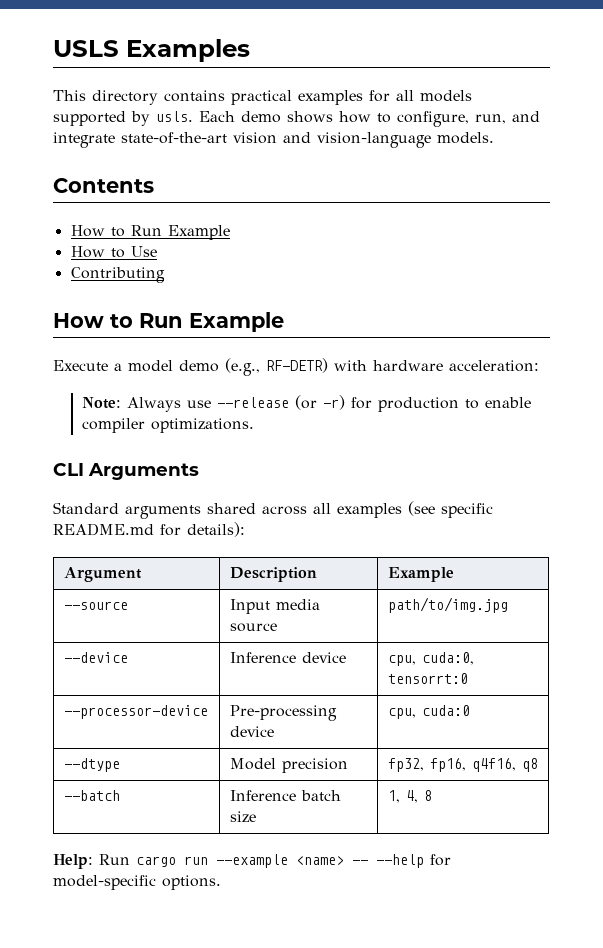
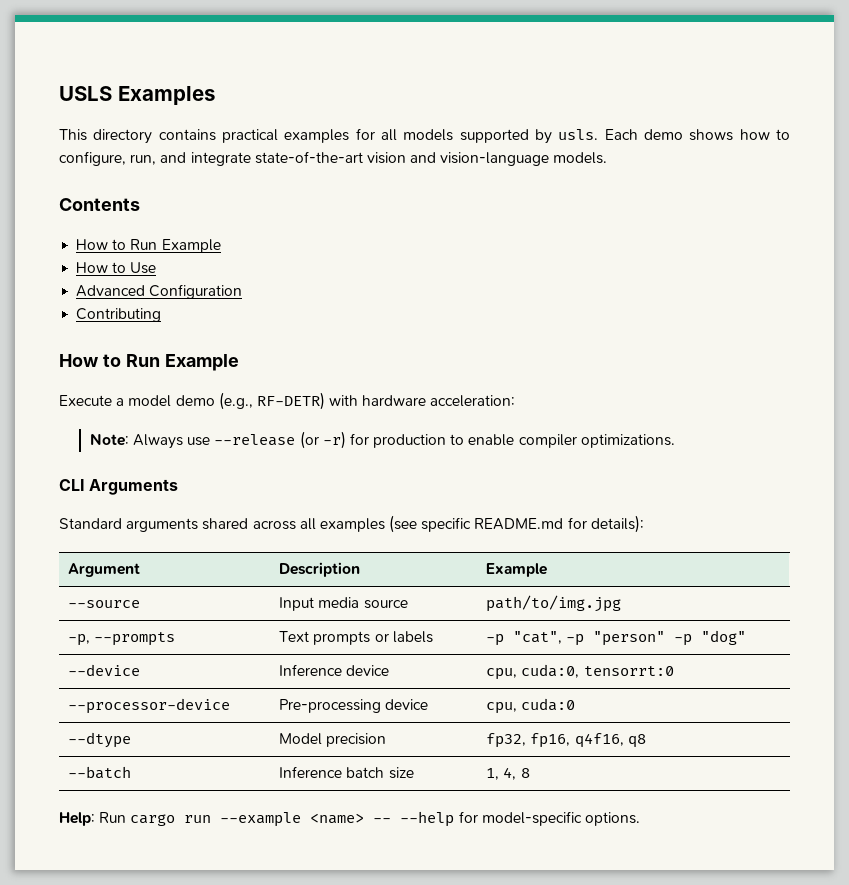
+ Advanced Configuration
+ -p, --prompts | Text prompts or labels | -p "cat", -p "person" -p "dog"

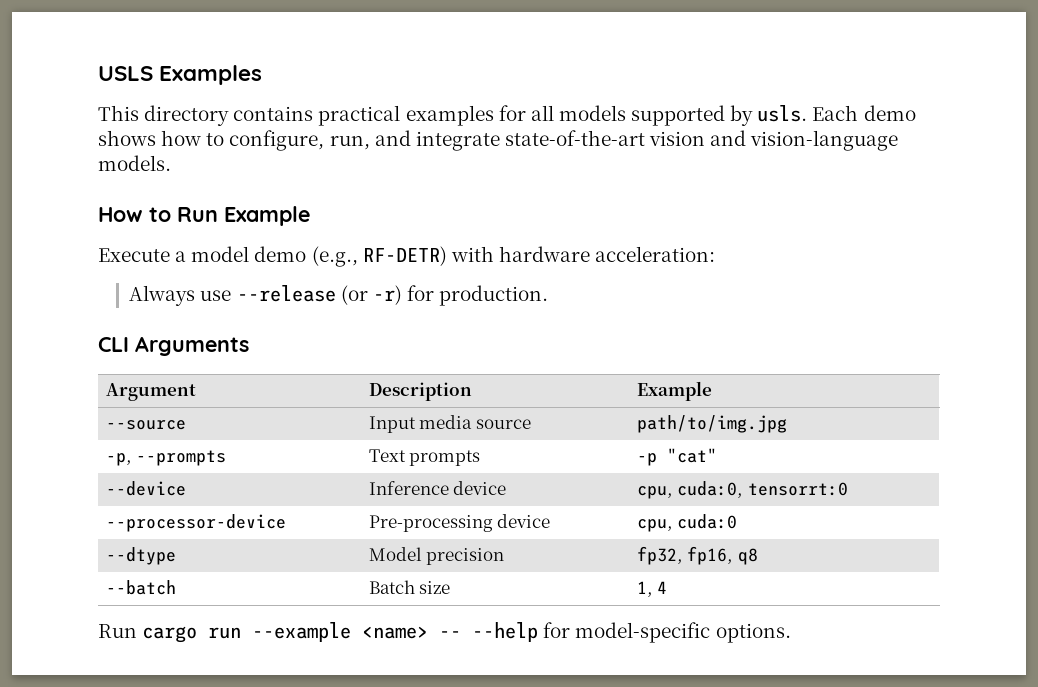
- Contents
- How to Run Example
- How to Use
- Advanced Configuration
- Contributing
- Note: Always use --release (or -r) for production to enable compiler optimizations.
+ Always use --release (or -r) for production.
  CLI Arguments
- Standard arguments shared across all examples (see specific README.md for details):
- -p, --prompts | Text prompts or labels | -p "cat", -p "person" -p "dog"
+ -p, --prompts | Text prompts | -p "cat"
- --dtype | Model precision | fp32, fp16, q4f16, q8
+ --dtype | Model precision | fp32, fp16, q8
- --batch | Inference batch size | 1, 4, 8
- Help: Run cargo run --example <name> -- --help for model-specific options.
+ --batch | Batch size | 1, 4
+ Run cargo run --example <name> -- --help for model-specific options.

